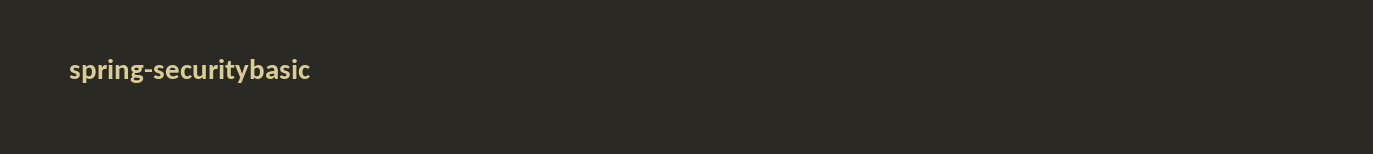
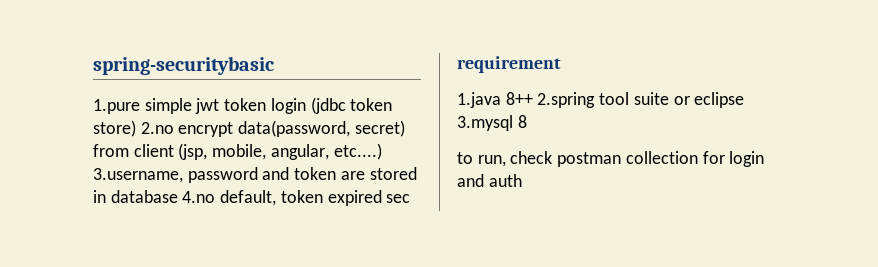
+ 1.pure simple jwt token login (jdbc token store) 2.no encrypt data(password, secret) from client (jsp, mobile, angular, etc....) 3.username, password and token are stored in database 4.no default, token expired sec
+ requirement
+ 1.java 8++ 2.spring tool suite or eclipse 3.mysql 8
+ to run, check postman collection for login and auth

